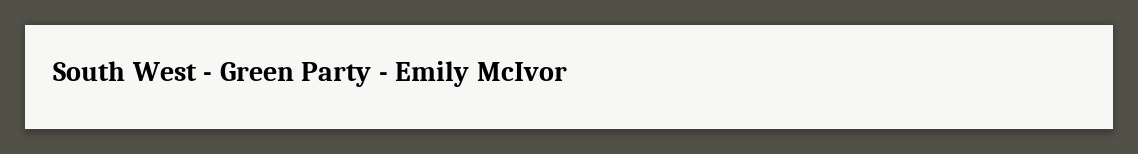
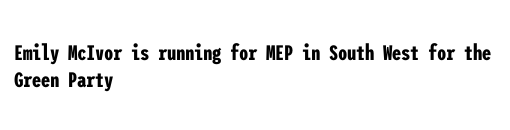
- South West - Green Party - Emily McIvor
+ Emily McIvor is running for MEP in South West for the Green Party

